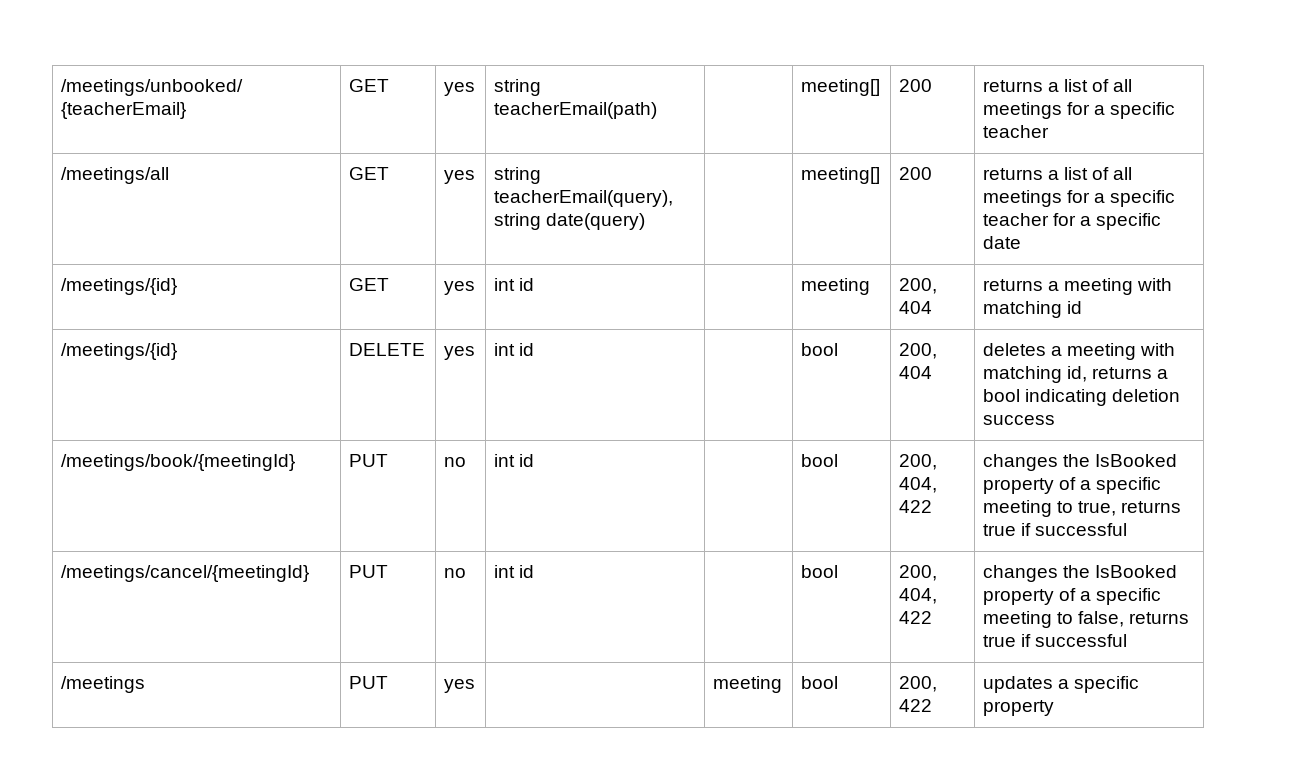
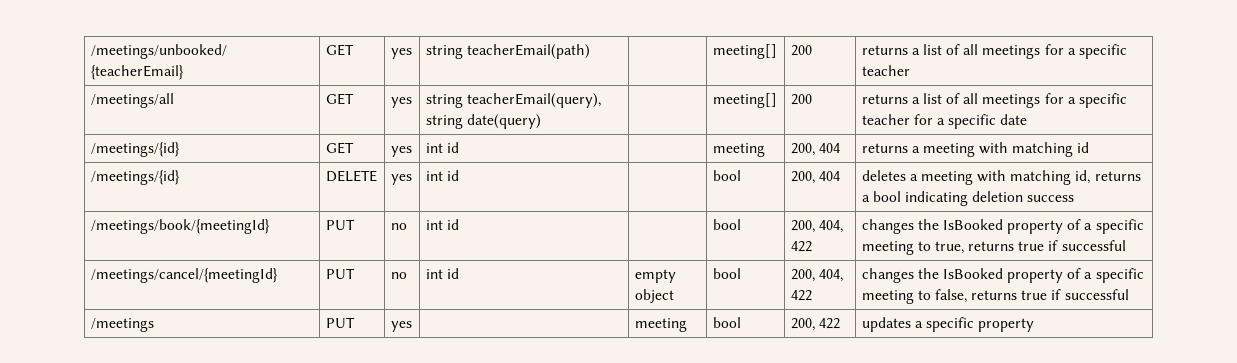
- /meetings/cancel/{meetingId} | PUT | no | int id | | bool | 200, 404, 422 | changes the IsBooked property of a specific meeting to false, returns true if successful
+ /meetings/cancel/{meetingId} | PUT | no | int id | empty object | bool | 200, 404, 422 | changes the IsBooked property of a specific meeting to false, returns true if successful

